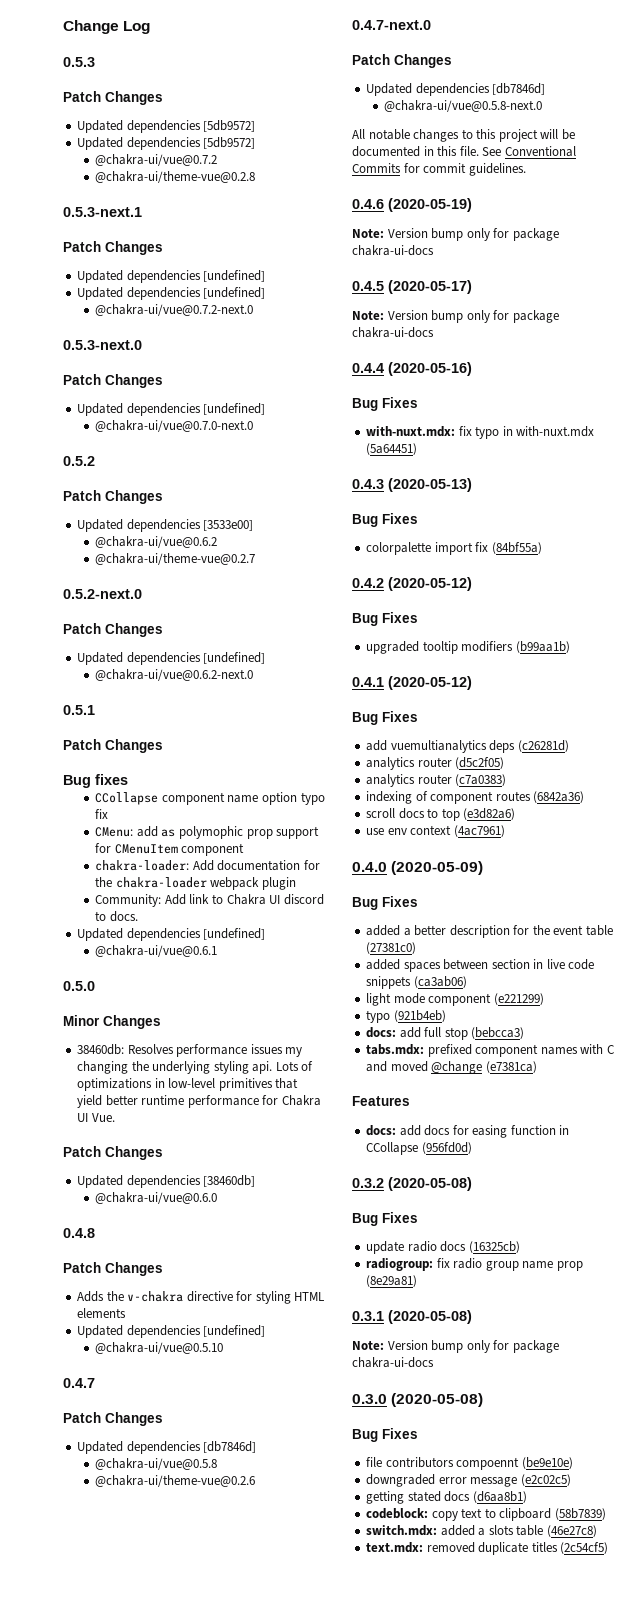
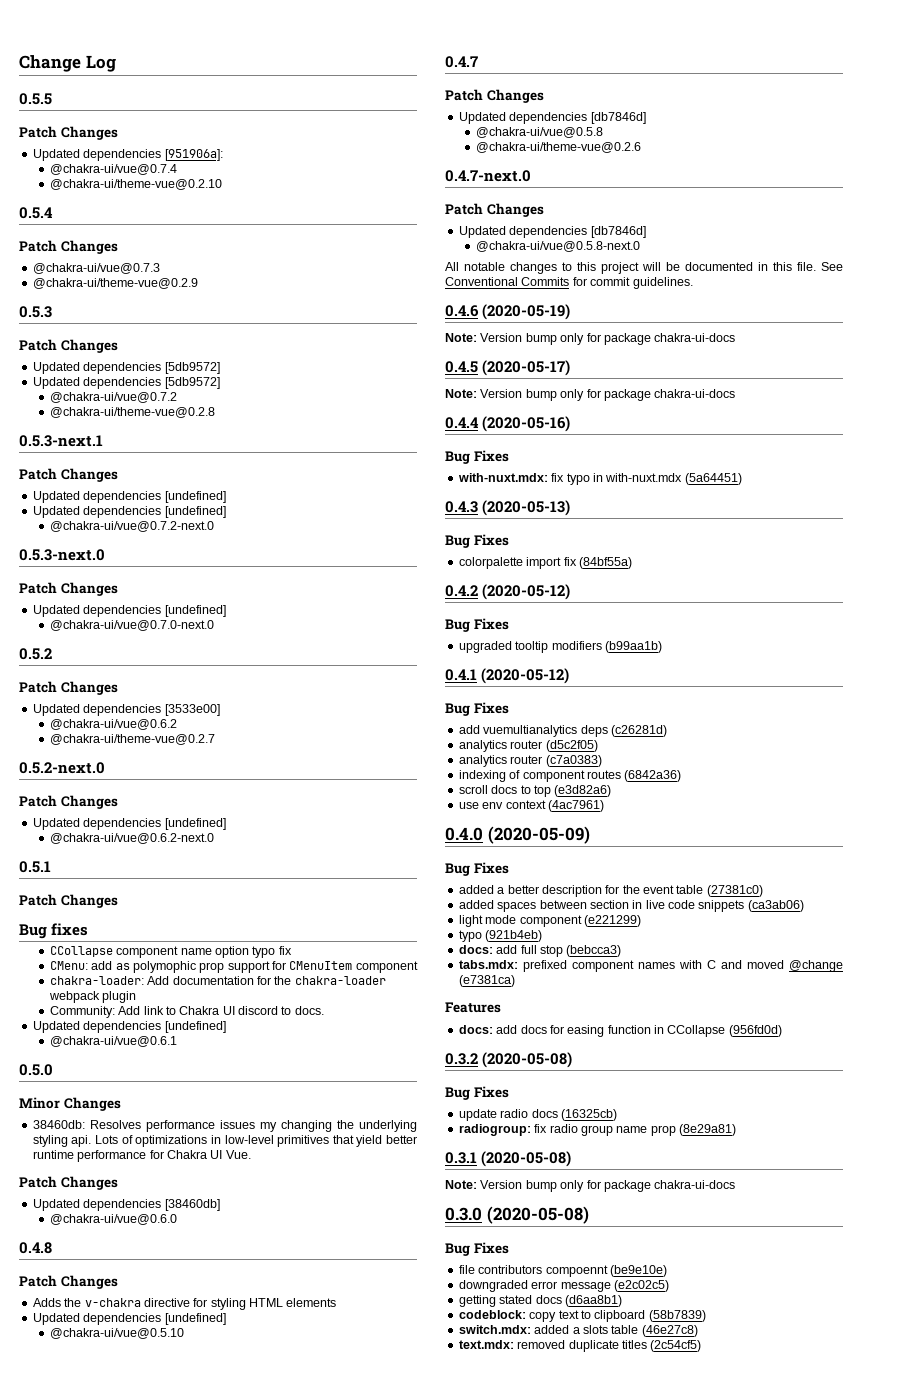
+ 0.5.5
+ Patch Changes
+ Updated dependencies [951906a]:
+ @chakra-ui/vue@0.7.4
+ @chakra-ui/theme-vue@0.2.10
+ 0.5.4
+ Patch Changes
+ @chakra-ui/vue@0.7.3
+ @chakra-ui/theme-vue@0.2.9

